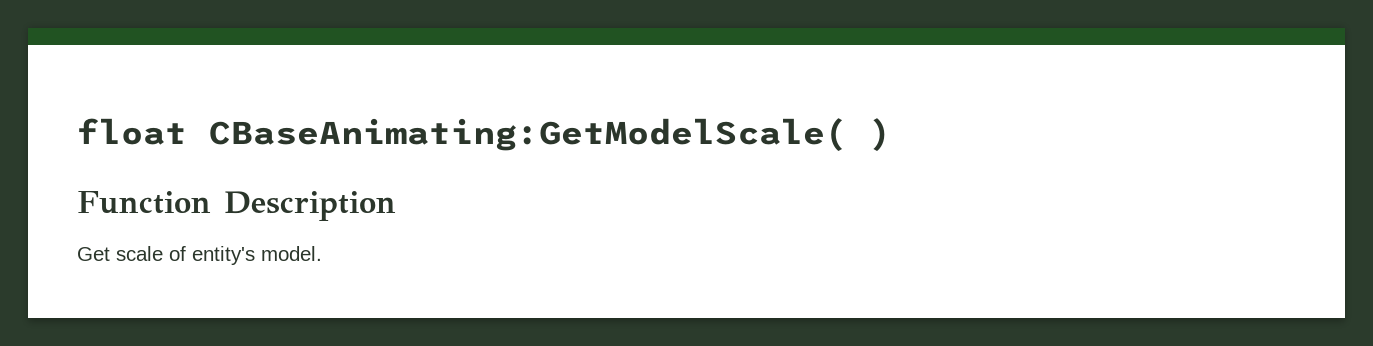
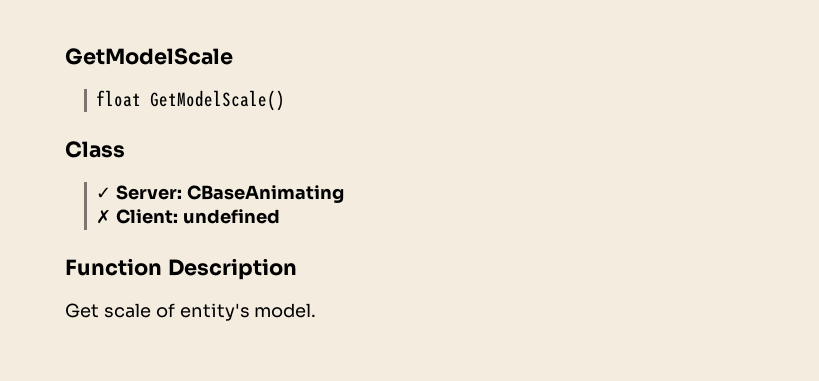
- float CBaseAnimating:GetModelScale( )
+ GetModelScale
+ float GetModelScale()
+ Class
+ ✓ Server: CBaseAnimating
+ ✗ Client: undefined

